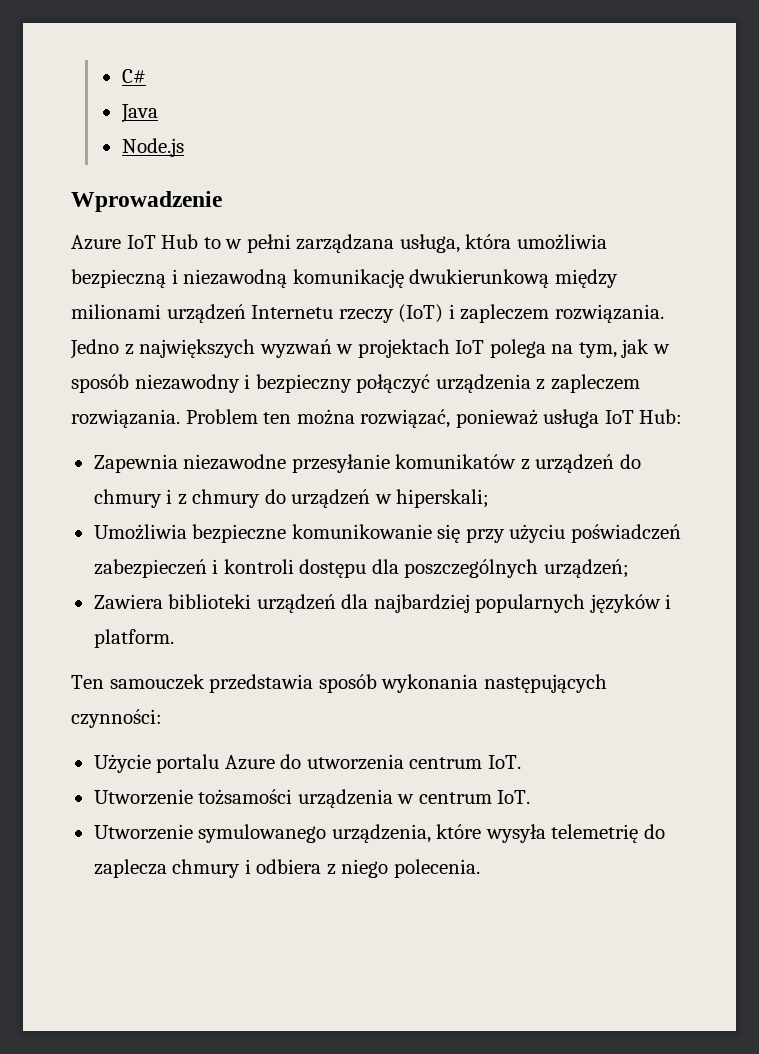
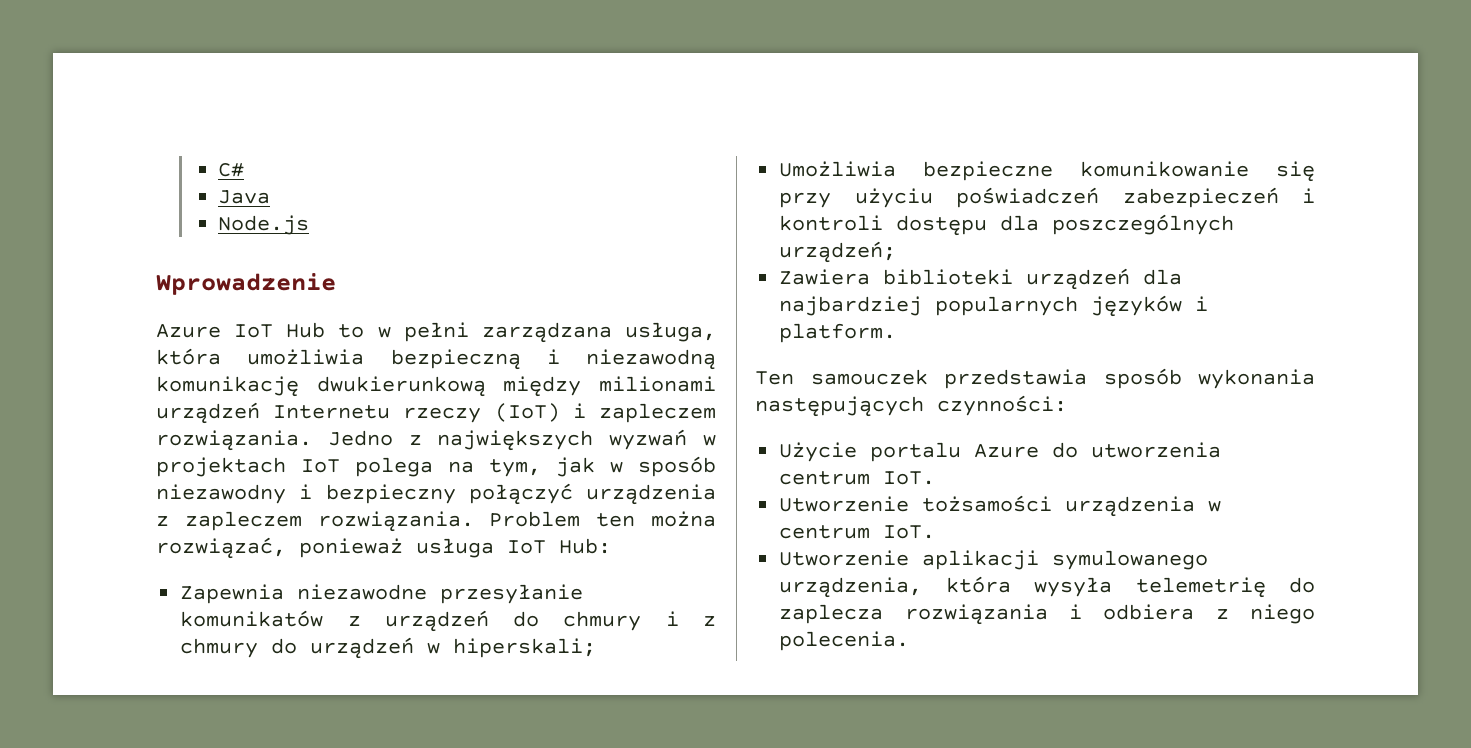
- Utworzenie symulowanego urządzenia, które wysyła telemetrię do zaplecza chmury i odbiera z niego polecenia.
+ Utworzenie aplikacji symulowanego urządzenia, która wysyła telemetrię do zaplecza rozwiązania i odbiera z niego polecenia.

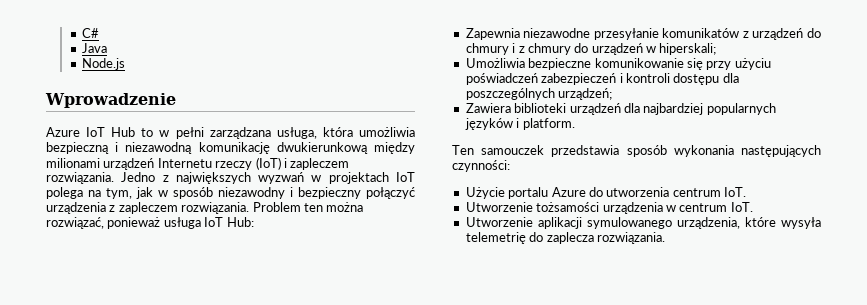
- Utworzenie aplikacji symulowanego urządzenia, która wysyła telemetrię do zaplecza rozwiązania i odbiera z niego polecenia.
+ Utworzenie aplikacji symulowanego urządzenia, które wysyła telemetrię do zaplecza rozwiązania.

